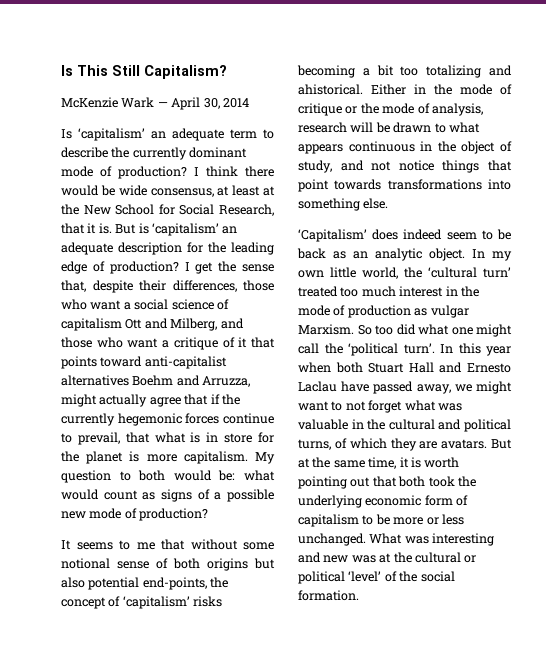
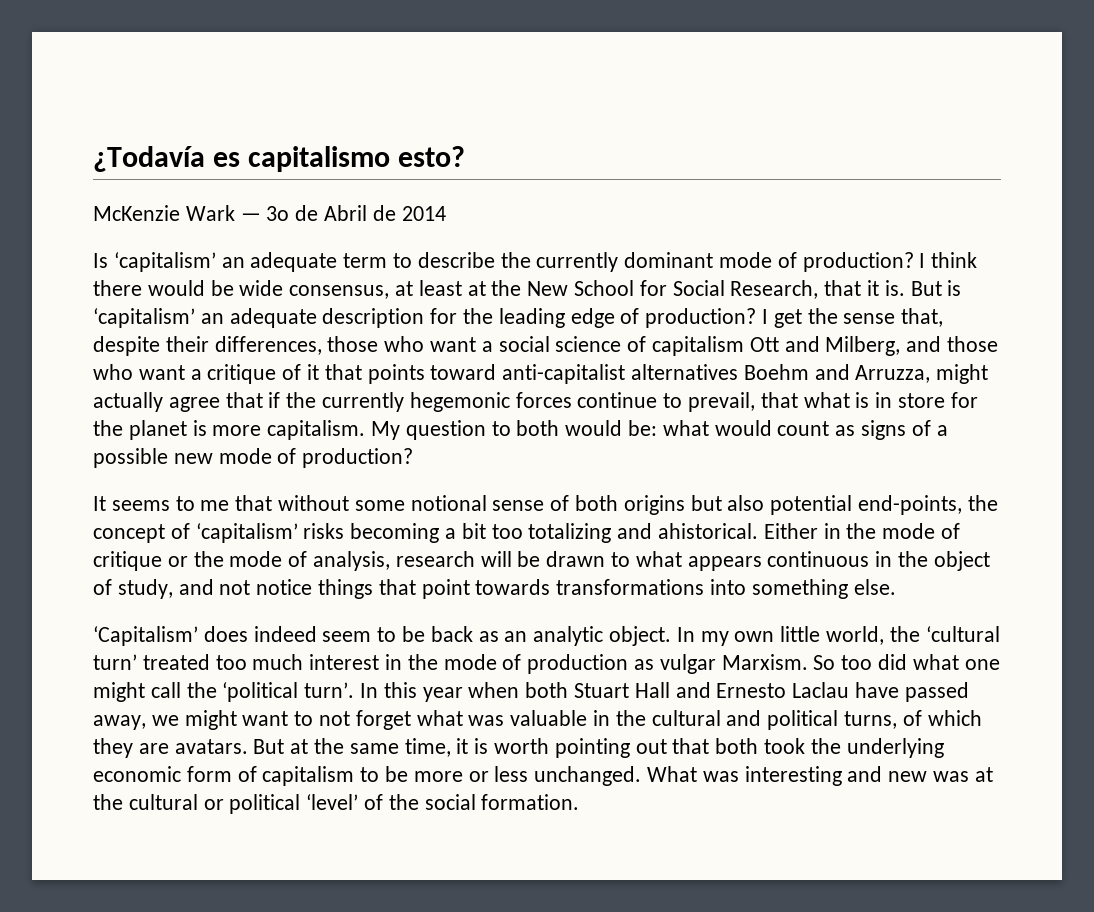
- Is This Still Capitalism?
+ ¿Todavía es capitalismo esto?
- McKenzie Wark — April 30, 2014
+ McKenzie Wark — 3o de Abril de 2014

